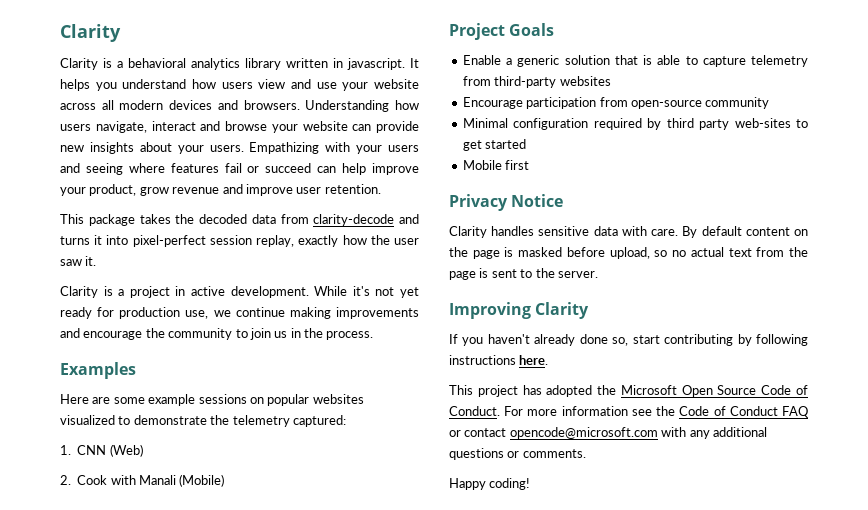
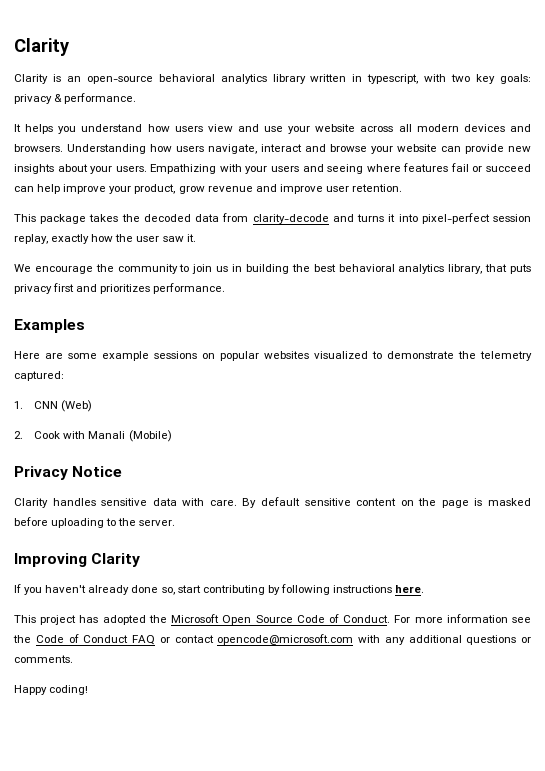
- Clarity is a behavioral analytics library written in javascript. It helps you understand how users view and use your website across all modern devices and browsers.
+ Clarity is an open-source behavioral analytics library written in typescript, with two key goals: privacy & performance.
+ It helps you understand how users view and use your website across all modern devices and browsers.
- Clarity is a project in active development. While it's not yet ready for production use, we continue making improvements and encourage the community to join us in the process.
+ We encourage the community to join us in building the best behavioral analytics library, that puts privacy first and prioritizes performance.
- Project Goals
- Enable a generic solution that is able to capture telemetry from third-party websites
- Encourage participation from open-source community
- Minimal configuration required by third party web-sites to get started
- Mobile first
- By default content on the page is masked before upload, so no actual text from the page is sent to the server.
+ By default sensitive content on the page is masked before uploading to the server.

